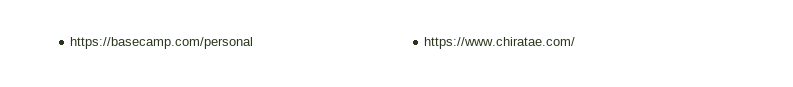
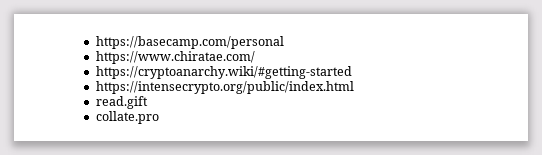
+ https://cryptoanarchy.wiki/#getting-started
+ https://intensecrypto.org/public/index.html
+ read.gift
+ collate.pro

